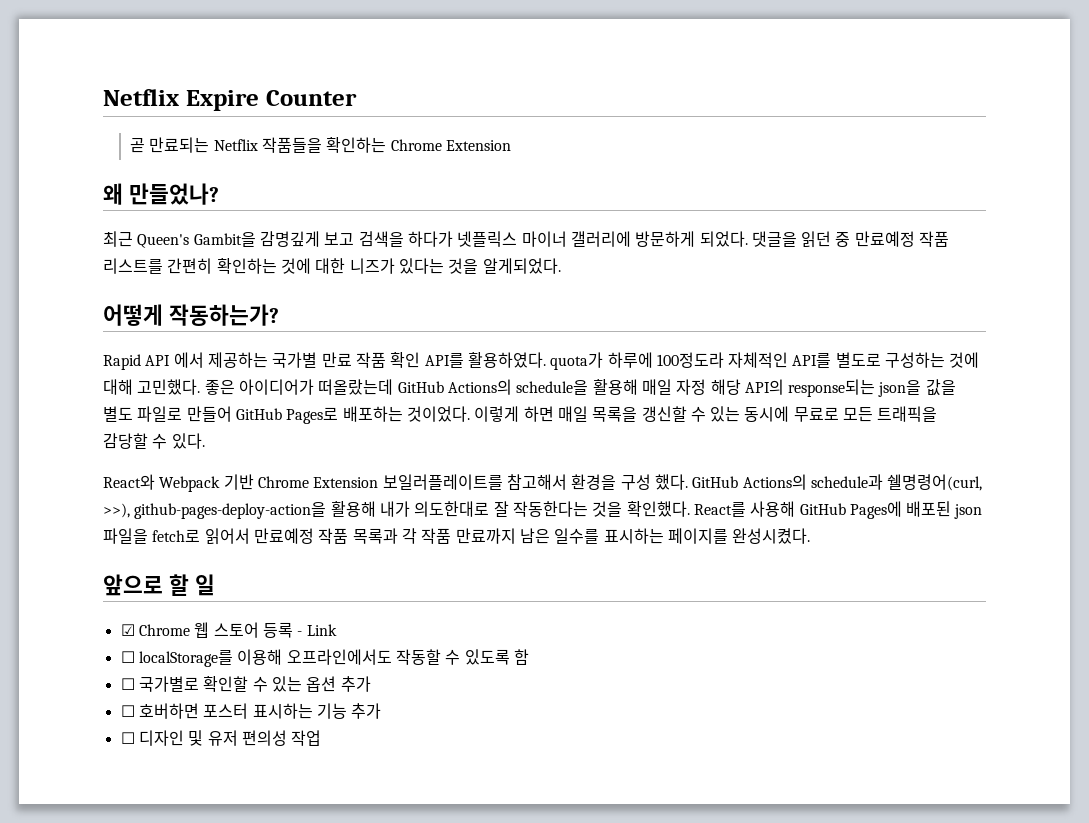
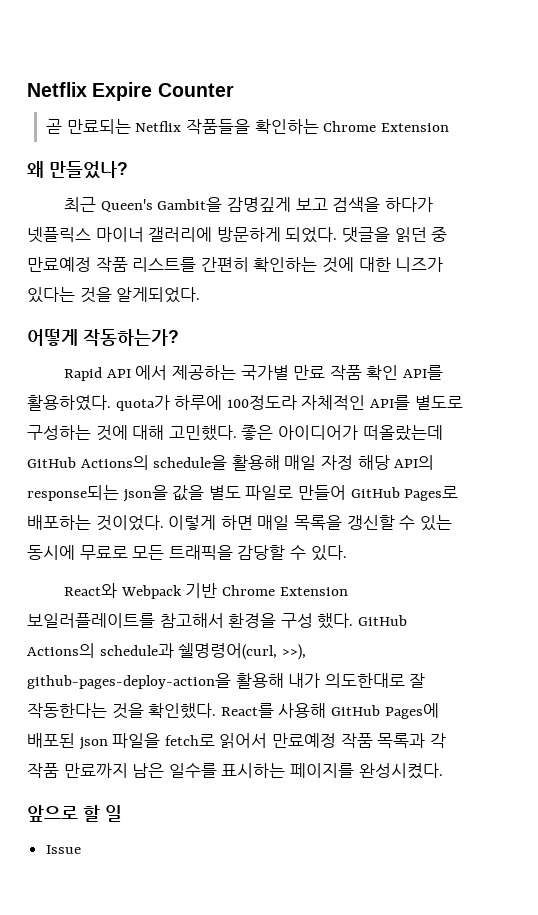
- ☑ Chrome 웹 스토어 등록 - Link
- ☐ localStorage를 이용해 오프라인에서도 작동할 수 있도록 함
- ☐ 국가별로 확인할 수 있는 옵션 추가
- ☐ 호버하면 포스터 표시하는 기능 추가
- ☐ 디자인 및 유저 편의성 작업
+ Issue

